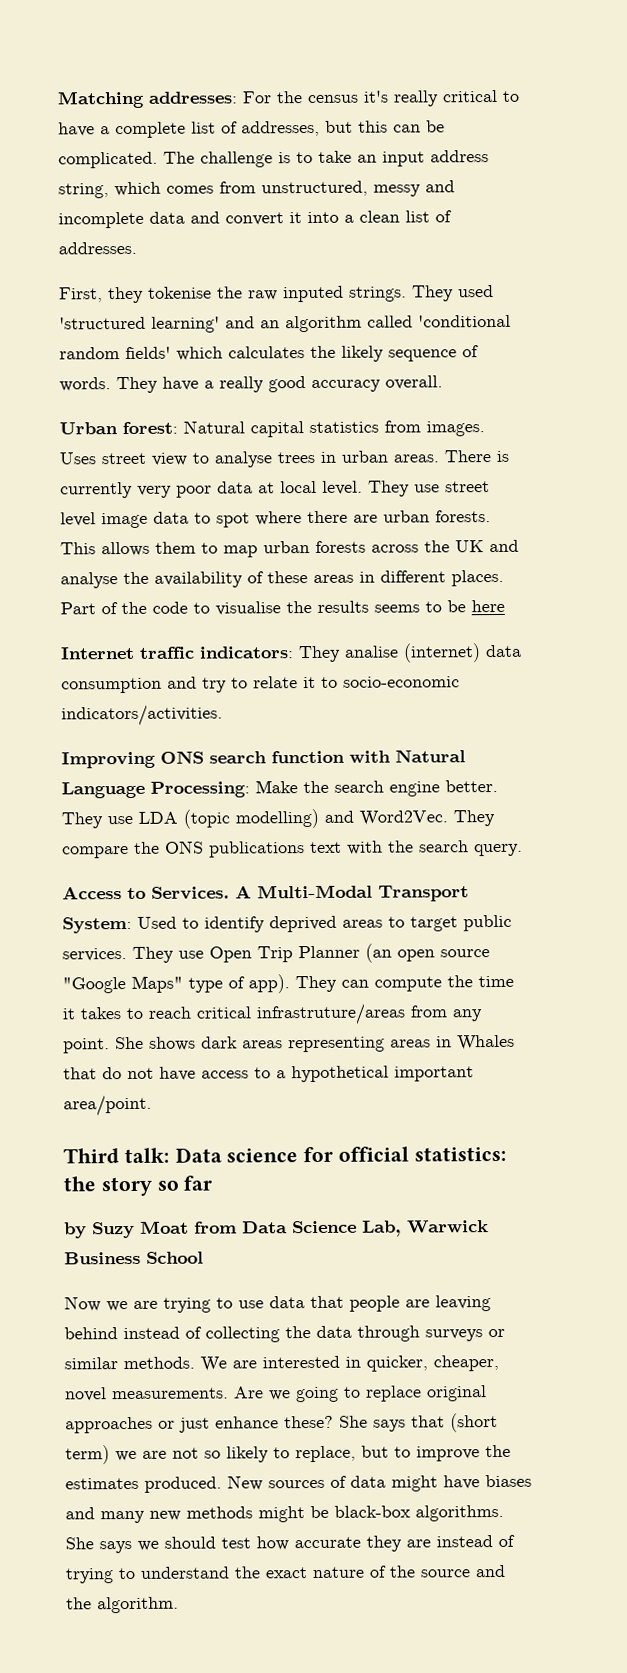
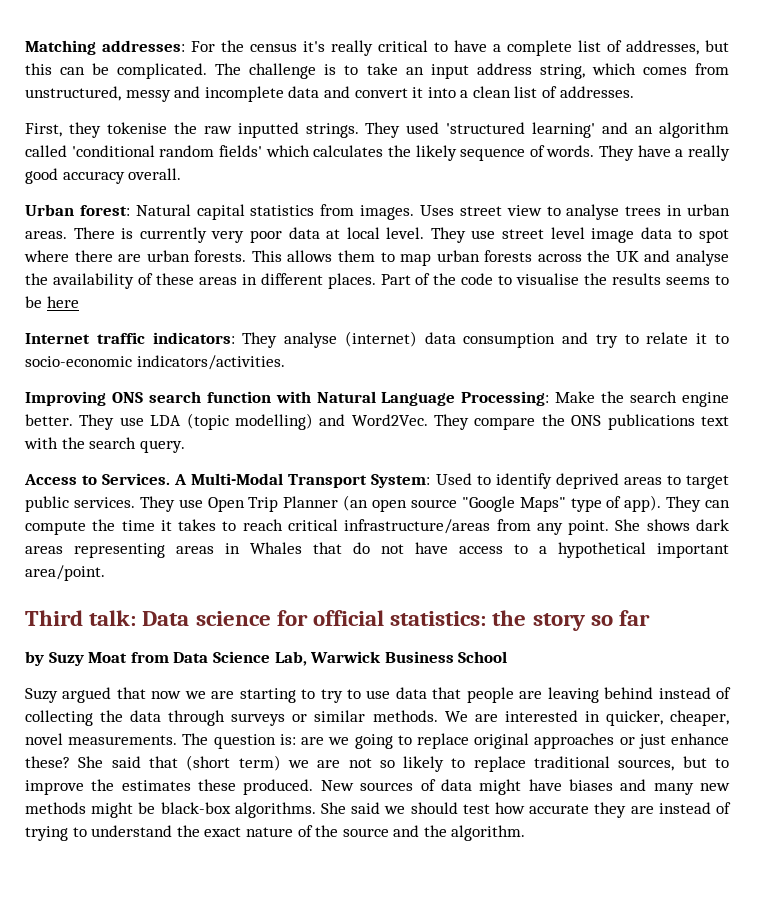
- First, they tokenise the raw inputed strings.
+ First, they tokenise the raw inputted strings.
- Internet traffic indicators: They analise (internet) data consumption and try to relate it to socio-economic indicators/activities.
+ Internet traffic indicators: They analyse (internet) data consumption and try to relate it to socio-economic indicators/activities.
- They can compute the time it takes to reach critical infrastruture/areas from any point.
+ They can compute the time it takes to reach critical infrastructure/areas from any point.
- Now we are trying to use data that people are leaving behind instead of collecting the data through surveys or similar methods.
+ Suzy argued that now we are starting to try to use data that people are leaving behind instead of collecting the data through surveys or similar methods.
- Are we going to replace original approaches or just enhance these?
+ The question is: are we going to replace original approaches or just enhance these?
- She says that (short term) we are not so likely to replace, but to improve the estimates produced.
+ She said that (short term) we are not so likely to replace traditional sources, but to improve the estimates these produced.
- She says we should test how accurate they are instead of trying to understand the exact nature of the source and the algorithm.
+ She said we should test how accurate they are instead of trying to understand the exact nature of the source and the algorithm.

